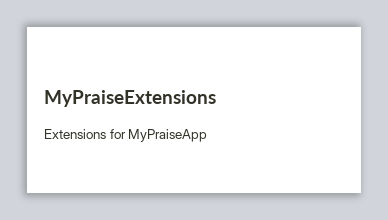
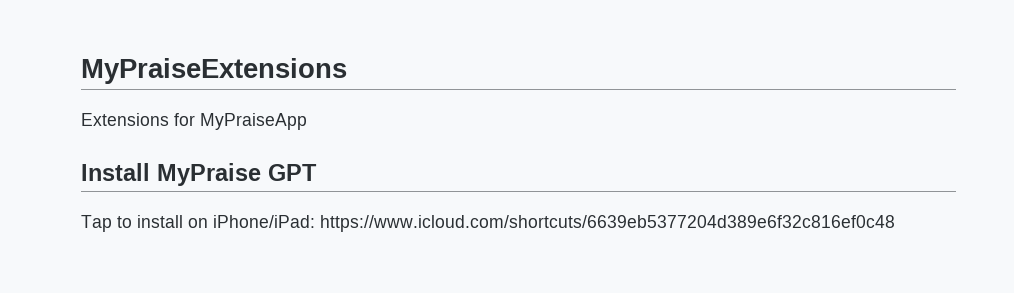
+ Install MyPraise GPT
+ Tap to install on iPhone/iPad: https://www.icloud.com/shortcuts/6639eb5377204d389e6f32c816ef0c48

